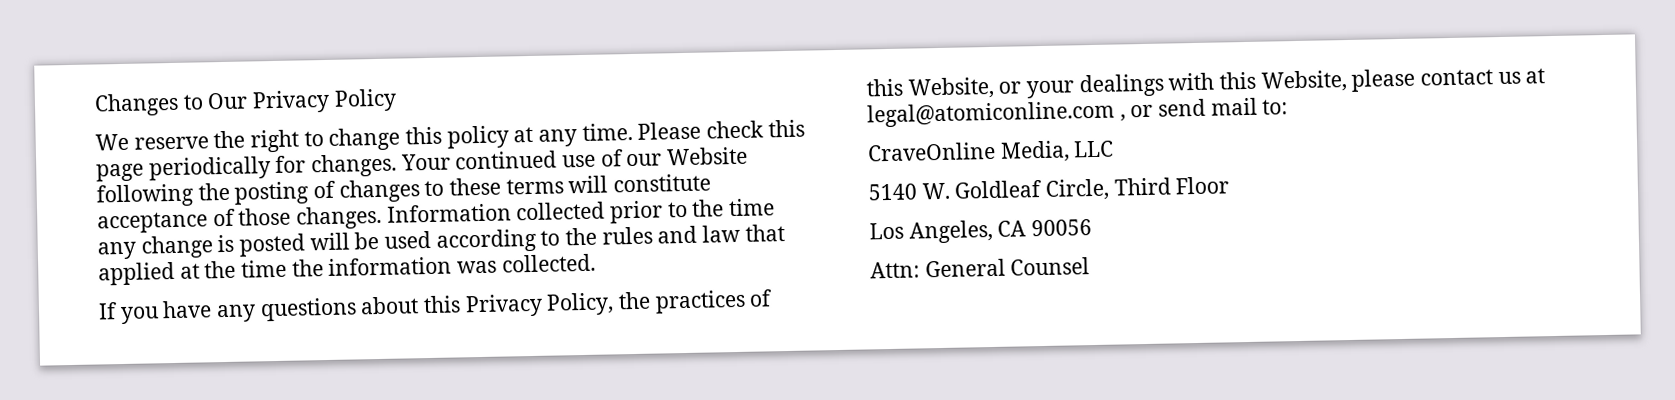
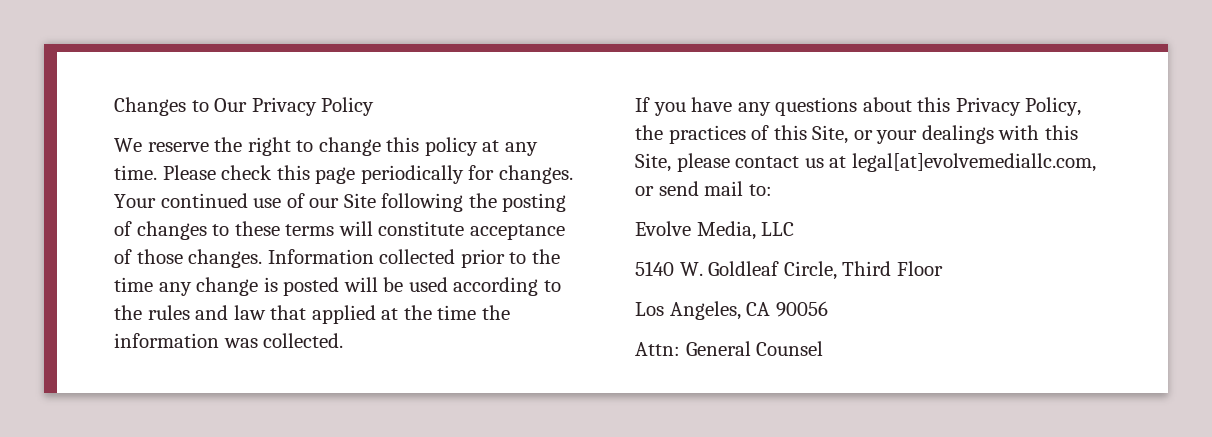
- Your continued use of our Website following the posting of changes to these terms will constitute acceptance of those changes.
+ Your continued use of our Site following the posting of changes to these terms will constitute acceptance of those changes.
- If you have any questions about this Privacy Policy, the practices of this Website, or your dealings with this Website, please contact us at legal@atomiconline.com , or send mail to:
+ If you have any questions about this Privacy Policy, the practices of this Site, or your dealings with this Site, please contact us at legal[at]evolvemediallc.com, or send mail to:
- CraveOnline Media, LLC
+ Evolve Media, LLC

